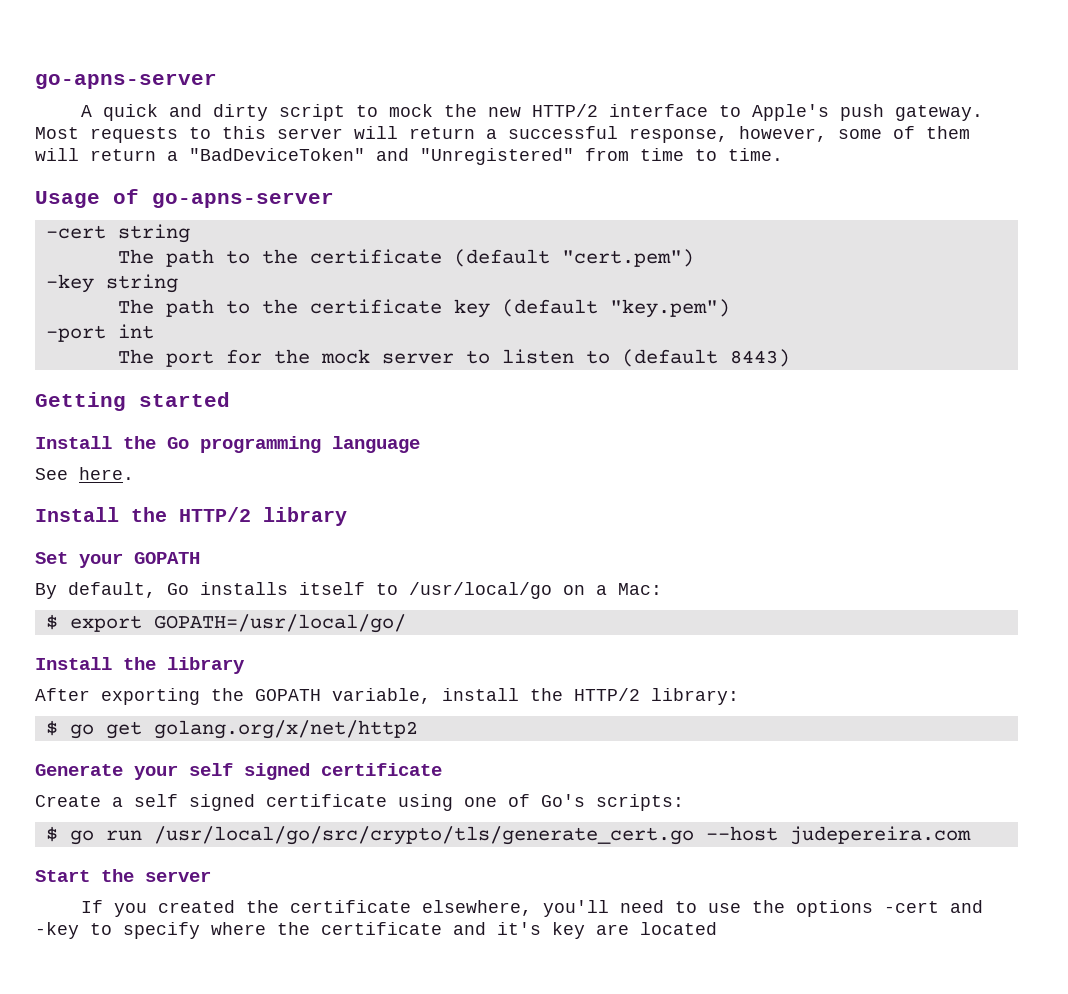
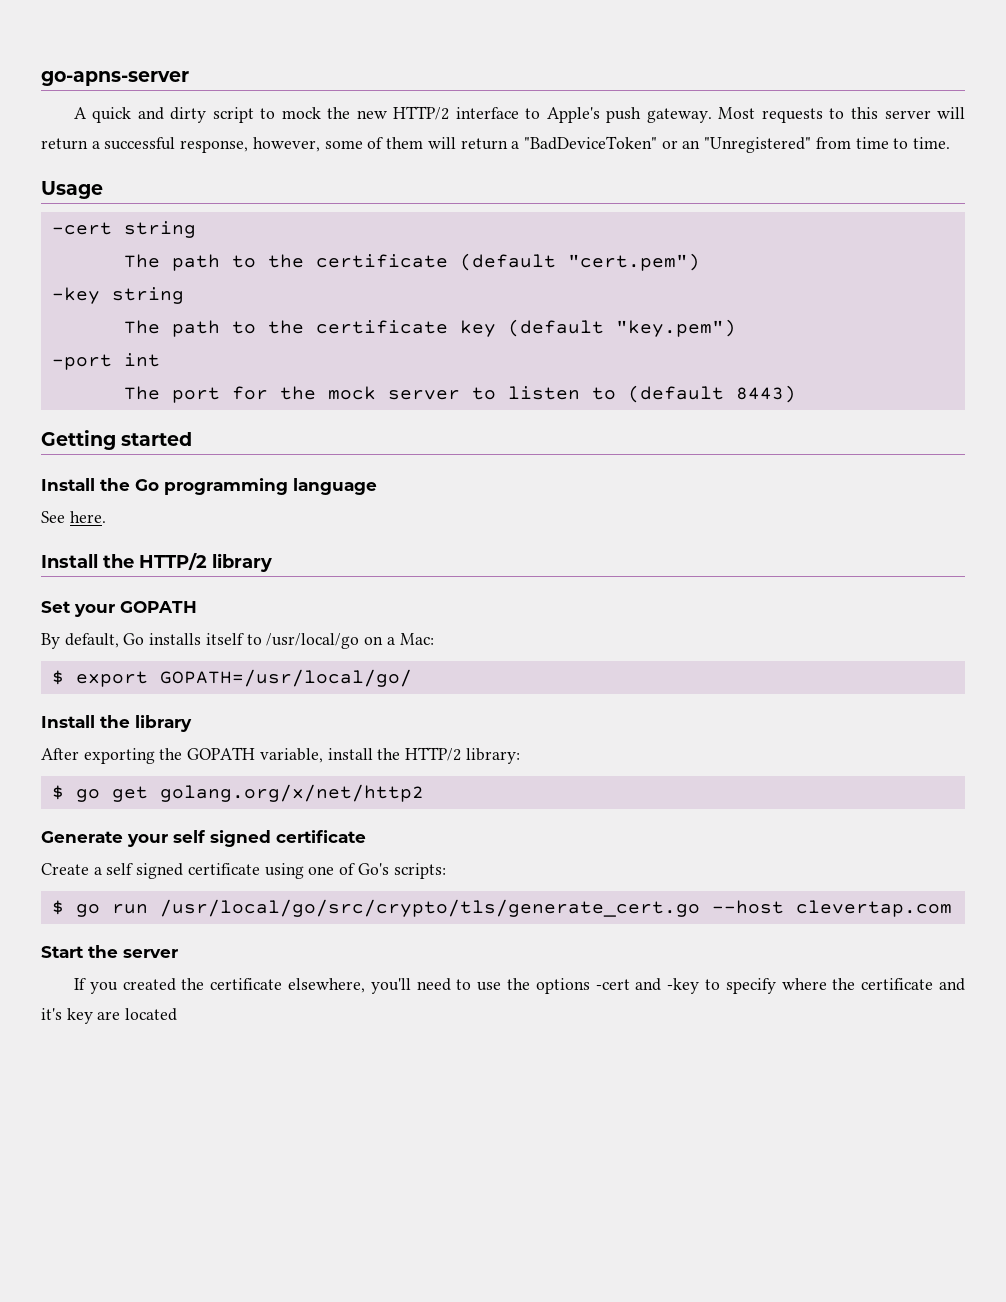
- Most requests to this server will return a successful response, however, some of them will return a "BadDeviceToken" and "Unregistered" from time to time.
+ Most requests to this server will return a successful response, however, some of them will return a "BadDeviceToken" or an "Unregistered" from time to time.
- Usage of go-apns-server
+ Usage
- $ go run /usr/local/go/src/crypto/tls/generate_cert.go --host judepereira.com
+ $ go run /usr/local/go/src/crypto/tls/generate_cert.go --host clevertap.com

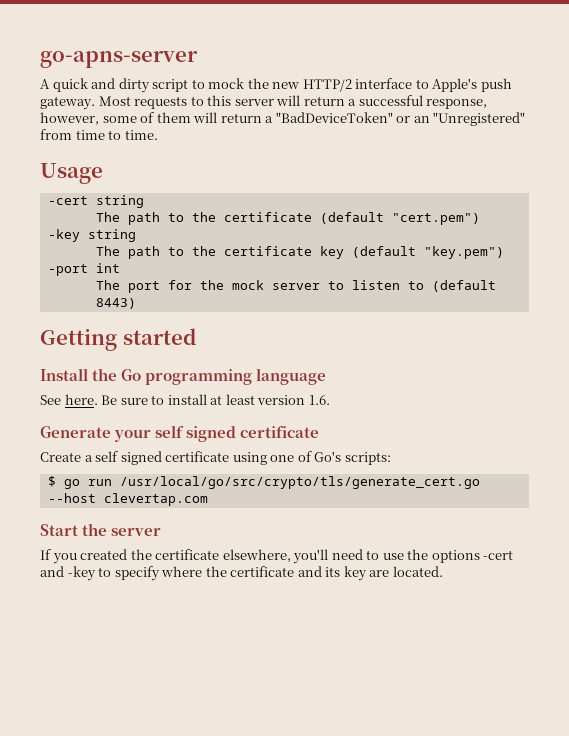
- See here.
- Install the HTTP/2 library
- Set your GOPATH
- By default, Go installs itself to /usr/local/go on a Mac:
- $ export GOPATH=/usr/local/go/
- Install the library
- After exporting the GOPATH variable, install the HTTP/2 library:
- $ go get golang.org/x/net/http2
+ See here. Be sure to install at least version 1.6.
- If you created the certificate elsewhere, you'll need to use the options -cert and -key to specify where the certificate and it's key are located
+ If you created the certificate elsewhere, you'll need to use the options -cert and -key to specify where the certificate and its key are located.

